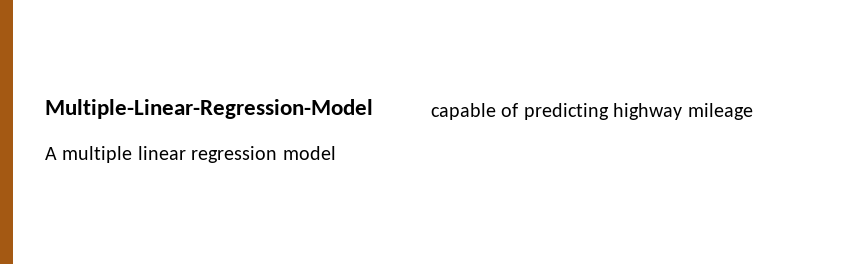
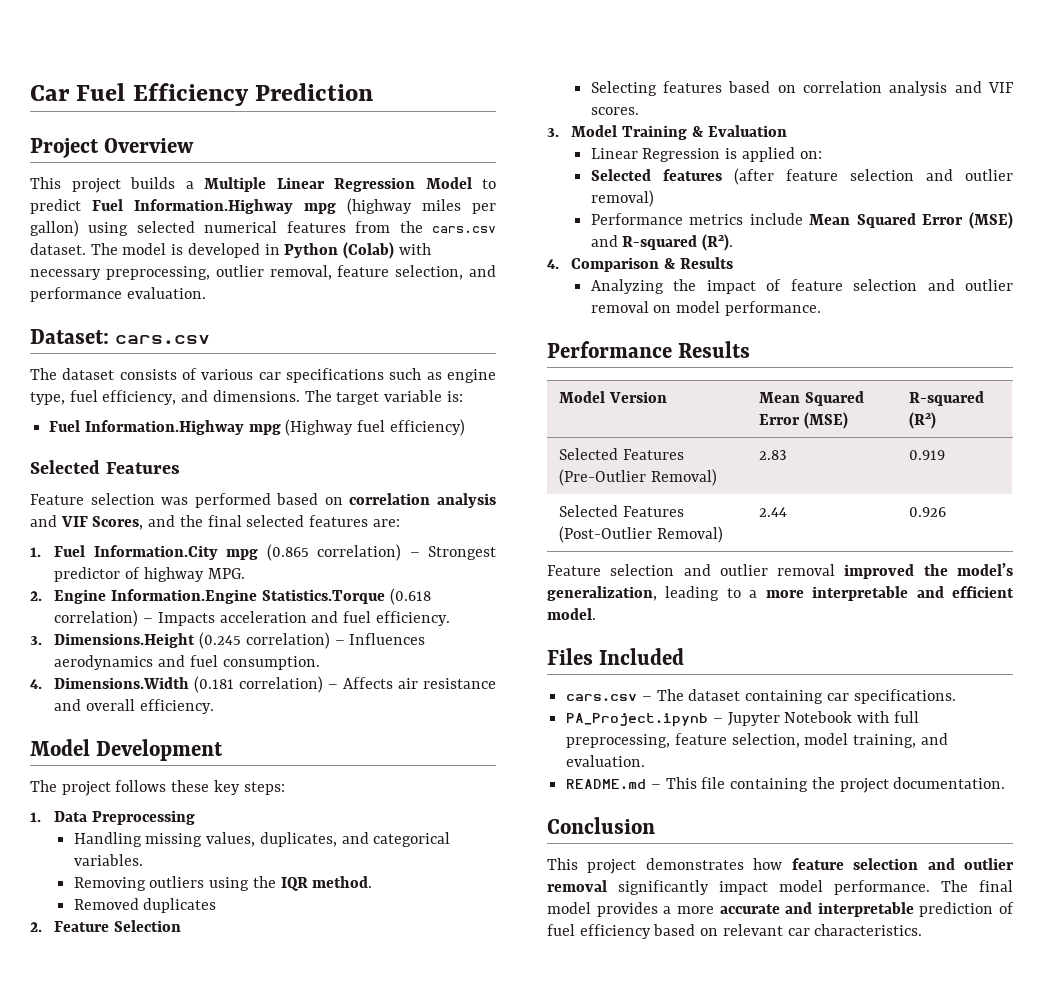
- Multiple-Linear-Regression-Model
- A multiple linear regression model capable of predicting highway mileage
+ Car Fuel Efficiency Prediction
+ Project Overview
+ This project builds a Multiple Linear Regression Model to predict Fuel Information.Highway mpg (highway miles per gallon) using selected numerical features from the cars.csv dataset. The model is developed in Python (Colab) with necessary preprocessing, outlier removal, feature selection, and performance evaluation.
+ Dataset: cars.csv
+ The dataset consists of various car specifications such as engine type, fuel efficiency, and dimensions. The target variable is:
+ Fuel Information.Highway mpg (Highway fuel efficiency)
+ Selected Features
+ Feature selection was performed based on correlation analysis and VIF Scores, and the final selected features are:
+ 1. Fuel Information.City mpg (0.865 correlation) – Strongest predictor of highway MPG.
+ 2. Engine Information.Engine Statistics.Torque (0.618 correlation) – Impacts acceleration and fuel efficiency.
+ 3. Dimensions.Height (0.245 correlation) – Influences aerodynamics and fuel consumption.
+ 4. Dimensions.Width (0.181 correlation) – Affects air resistance and overall efficiency.
+ Model Development
+ The project follows these key steps:
+ 1. Data Preprocessing
+ Handling missing values, duplicates, and categorical variables.
+ Removing outliers using the IQR method.
+ Removed duplicates
+ 2. Feature Selection
+ Selecting features based on correlation analysis and VIF scores.
+ 3. Model Training & Evaluation
+ Linear Regression is applied on:
+ Selected features (after feature selection and outlier removal)
+ Performance metrics include Mean Squared Error (MSE) and R-squared (R²).
+ 4. Comparison & Results
+ Analyzing the impact of feature selection and outlier removal on model performance.
+ Performance Results
+ Model Version | Mean Squared Error (MSE) | R-squared (R²)
+ Selected Features (Pre-Outlier Removal) | 2.83 | 0.919
+ Selected Features (Post-Outlier Removal) | 2.44 | 0.926
+ Feature selection and outlier removal improved the model’s generalization, leading to a more interpretable and efficient model.
+ Files Included
+ cars.csv – The dataset containing car specifications.
+ PA_Project.ipynb – Jupyter Notebook with full preprocessing, feature selection, model training, and evaluation.
+ README.md – This file containing the project documentation.
+ Conclusion
+ This project demonstrates how feature selection and outlier removal significantly impact model performance. The final model provides a more accurate and interpretable prediction of fuel efficiency based on relevant car characteristics.

